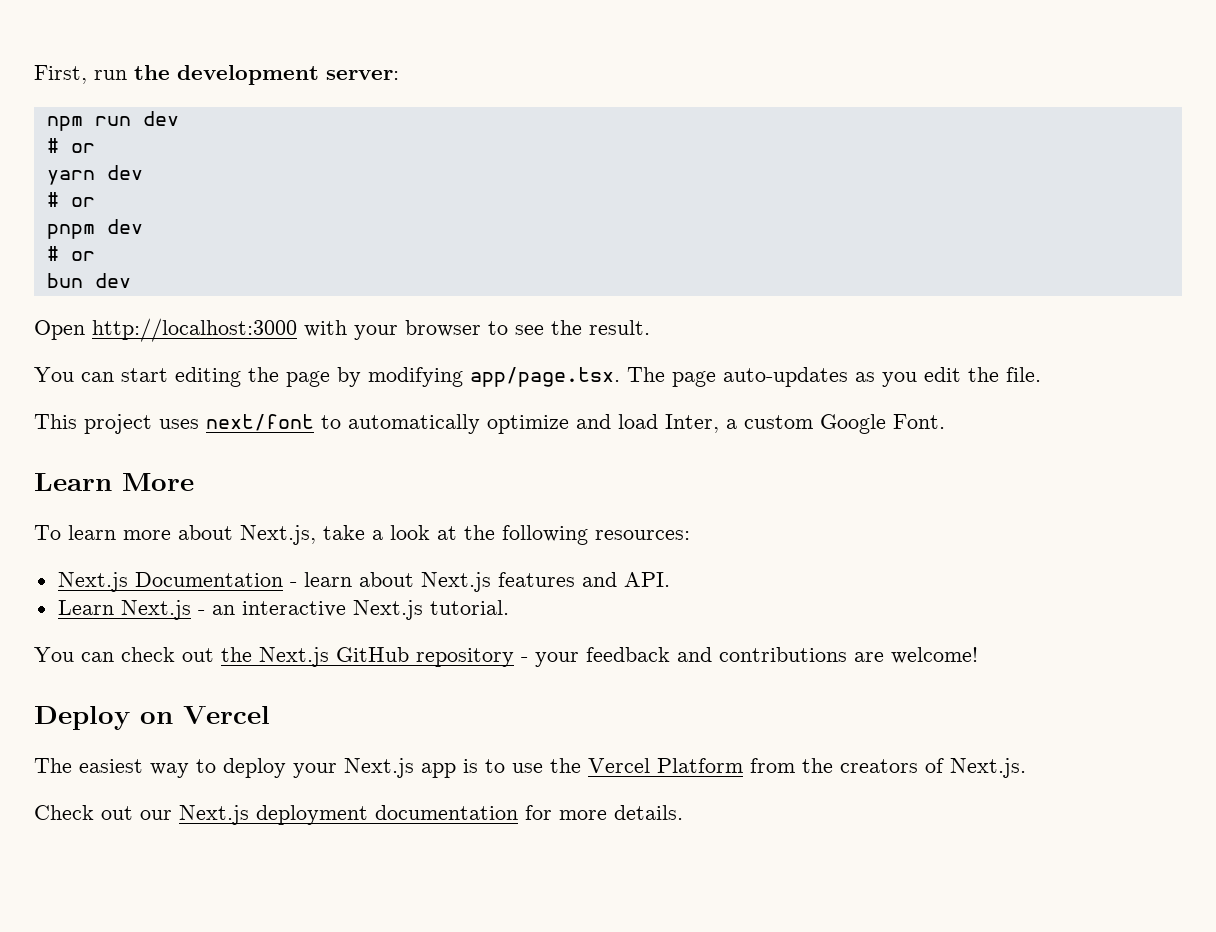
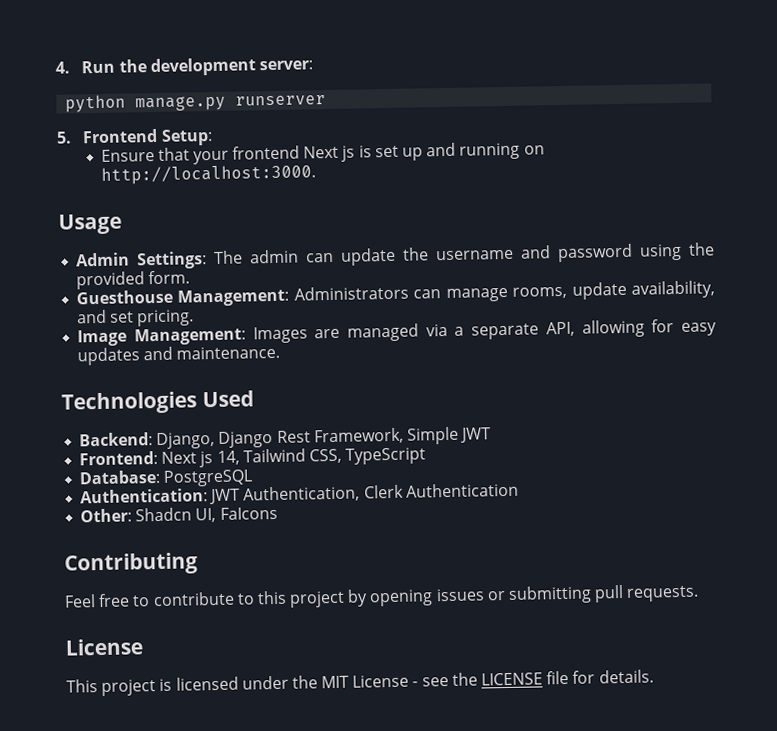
- First, run the development server:
+ 4. Run the development server:
- npm run dev
- # or
- yarn dev
- # or
- pnpm dev
- # or
- bun dev
- Open http://localhost:3000 with your browser to see the result.
- You can start editing the page by modifying app/page.tsx. The page auto-updates as you edit the file.
- This project uses next/font to automatically optimize and load Inter, a custom Google Font.
- Learn More
- To learn more about Next.js, take a look at the following resources:
- Next.js Documentation - learn about Next.js features and API.
- Learn Next.js - an interactive Next.js tutorial.
- You can check out the Next.js GitHub repository - your feedback and contributions are welcome!
- Deploy on Vercel
- The easiest way to deploy your Next.js app is to use the Vercel Platform from the creators of Next.js.
- Check out our Next.js deployment documentation for more details.
+ python manage.py runserver
+ 5. Frontend Setup:
+ Ensure that your frontend Next js is set up and running on http://localhost:3000.
+ Usage
+ Admin Settings: The admin can update the username and password using the provided form.
+ Guesthouse Management: Administrators can manage rooms, update availability, and set pricing.
+ Image Management: Images are managed via a separate API, allowing for easy updates and maintenance.
+ Technologies Used
+ Backend: Django, Django Rest Framework, Simple JWT
+ Frontend: Next js 14, Tailwind CSS, TypeScript
+ Database: PostgreSQL
+ Authentication: JWT Authentication, Clerk Authentication
+ Other: Shadcn UI, FaIcons
+ Contributing
+ Feel free to contribute to this project by opening issues or submitting pull requests.
+ License
+ This project is licensed under the MIT License - see the LICENSE file for details.

